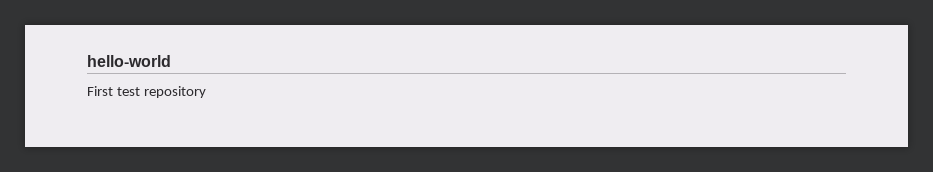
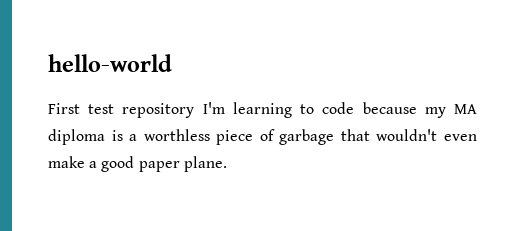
- First test repository
+ First test repository I'm learning to code because my MA diploma is a worthless piece of garbage that wouldn't even make a good paper plane.

